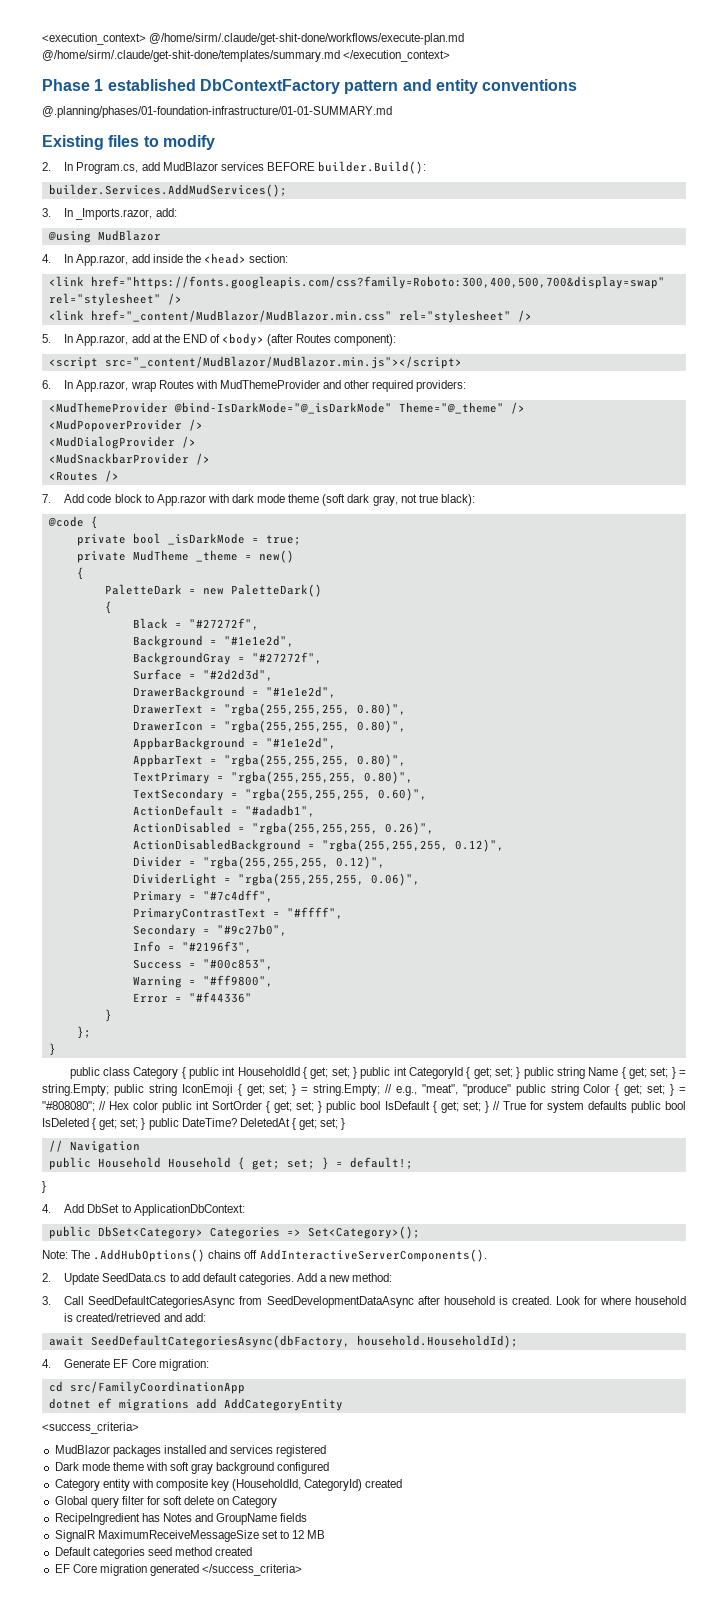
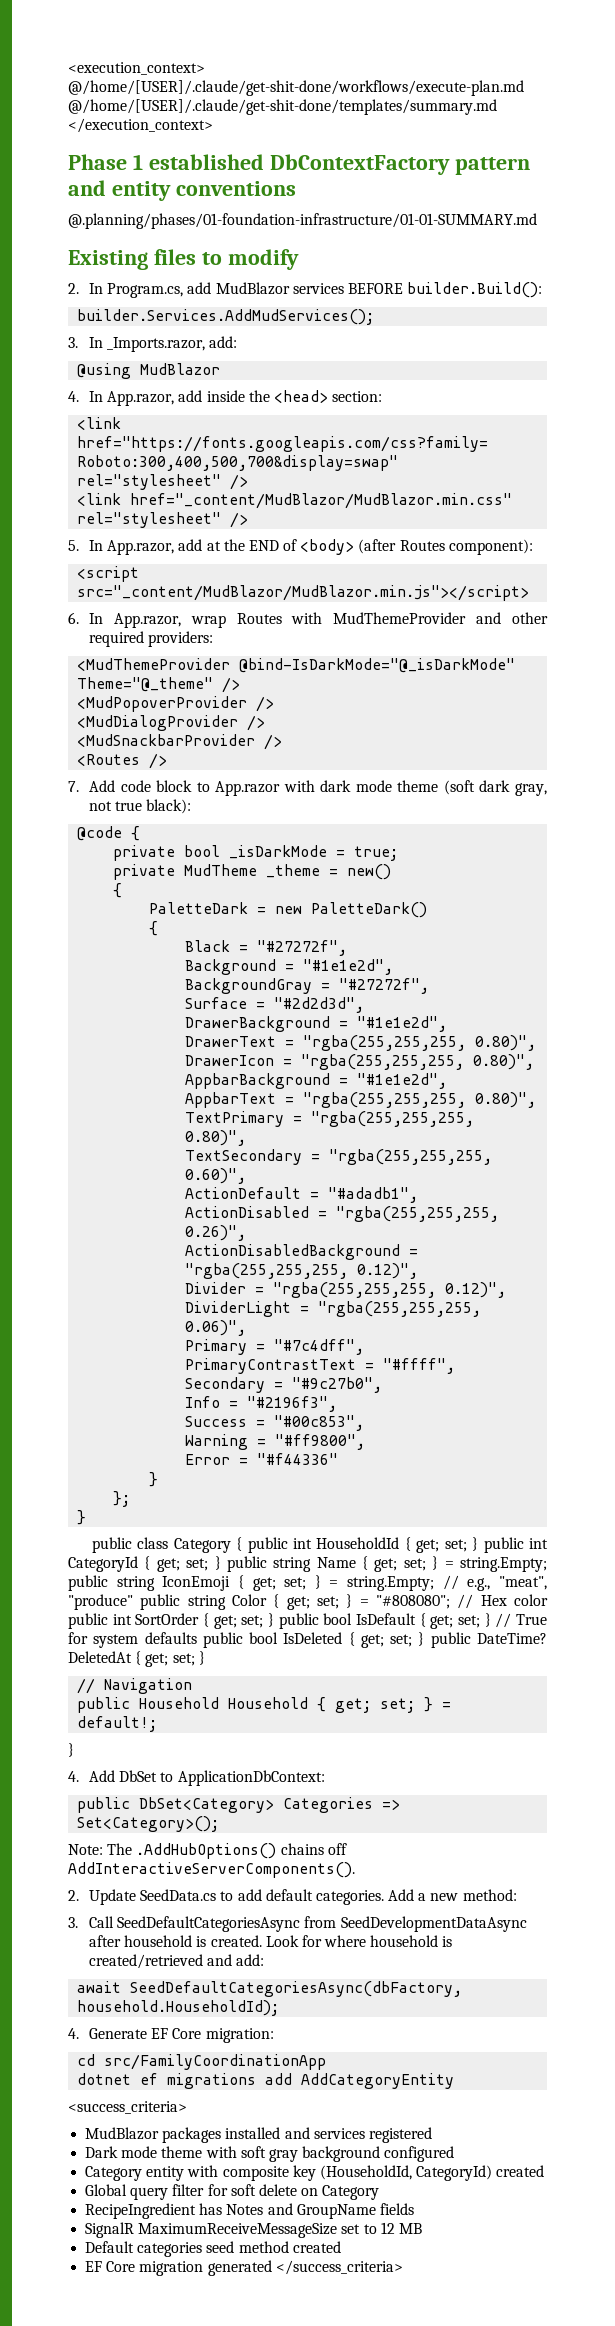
- <execution_context> @/home/sirm/.claude/get-shit-done/workflows/execute-plan.md @/home/sirm/.claude/get-shit-done/templates/summary.md </execution_context>
+ <execution_context> @/home/[USER]/.claude/get-shit-done/workflows/execute-plan.md @/home/[USER]/.claude/get-shit-done/templates/summary.md </execution_context>

